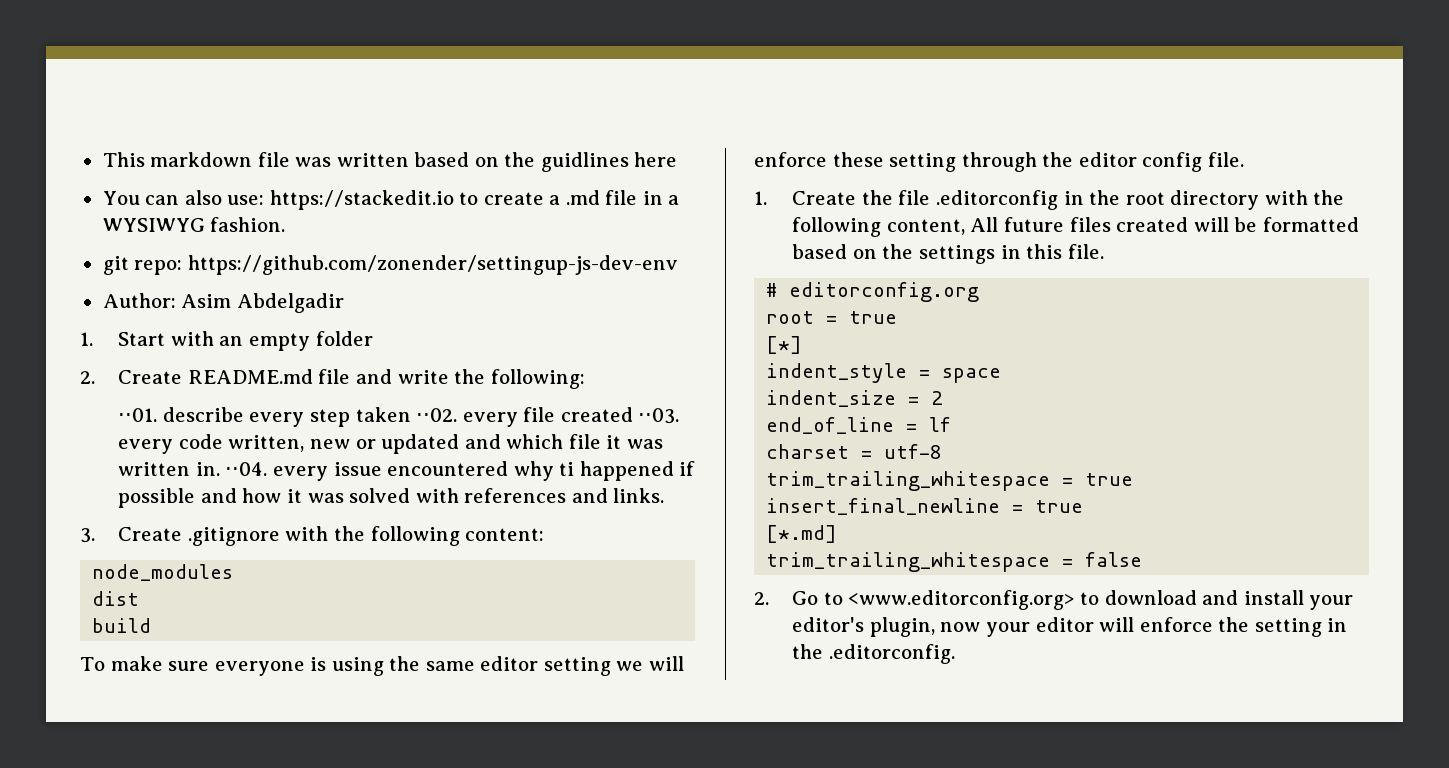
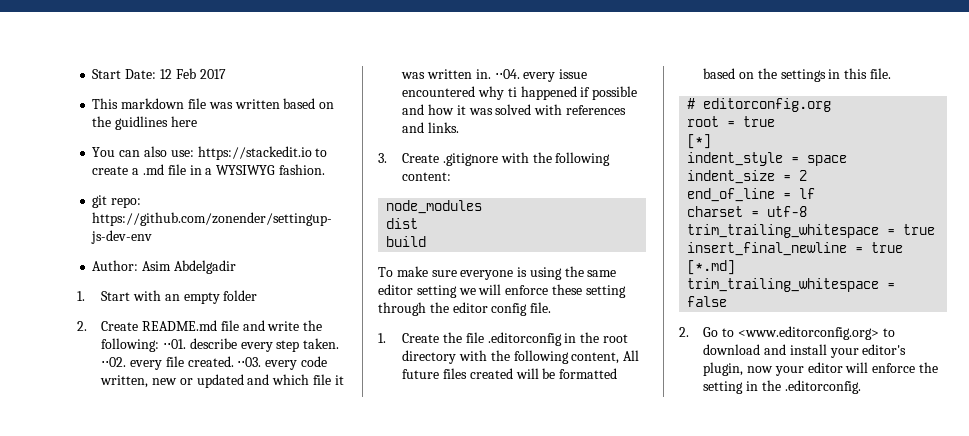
+ Start Date: 12 Feb 2017
- 2. Create README.md file and write the following:
- ⋅⋅01. describe every step taken ⋅⋅02. every file created ⋅⋅03. every code written, new or updated and which file it was written in.
+ 2. Create README.md file and write the following: ⋅⋅01. describe every step taken. ⋅⋅02. every file created. ⋅⋅03. every code written, new or updated and which file it was written in.

